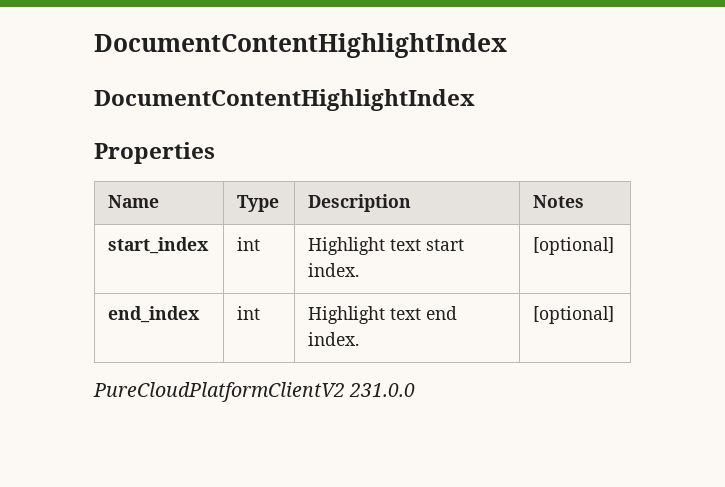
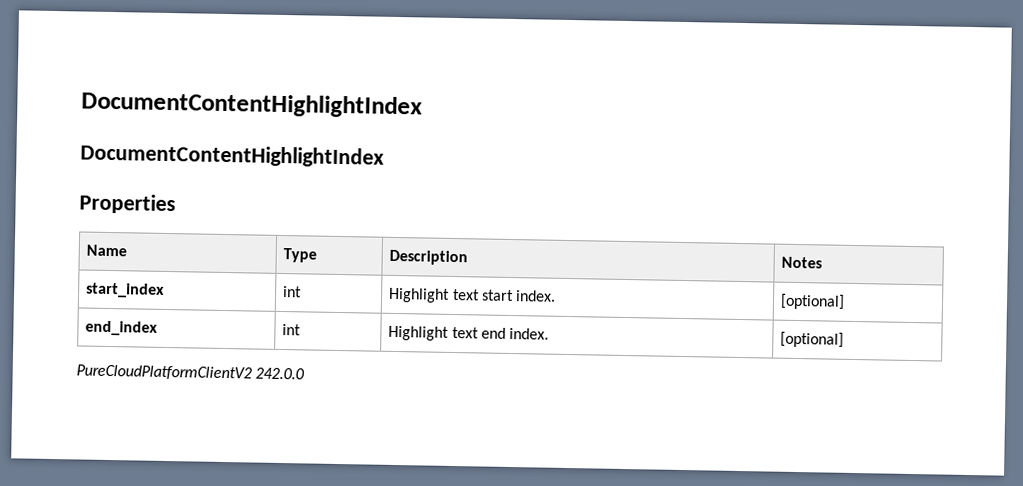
- PureCloudPlatformClientV2 231.0.0
+ PureCloudPlatformClientV2 242.0.0

